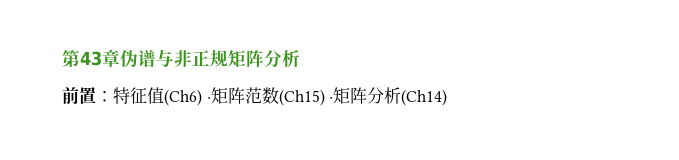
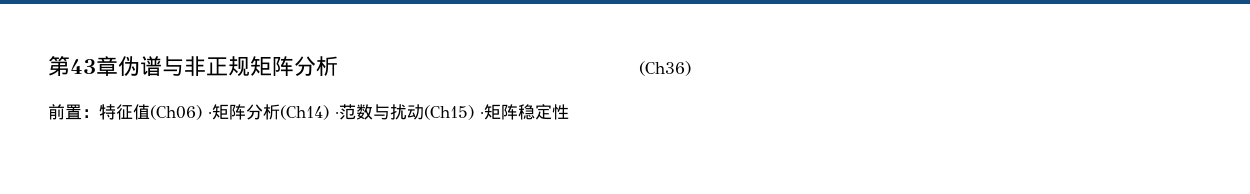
- 前置：特征值(Ch6) ·矩阵范数(Ch15) ·矩阵分析(Ch14)
+ 前置：特征值(Ch06) ·矩阵分析(Ch14) ·范数与扰动(Ch15) ·矩阵稳定性(Ch36)

